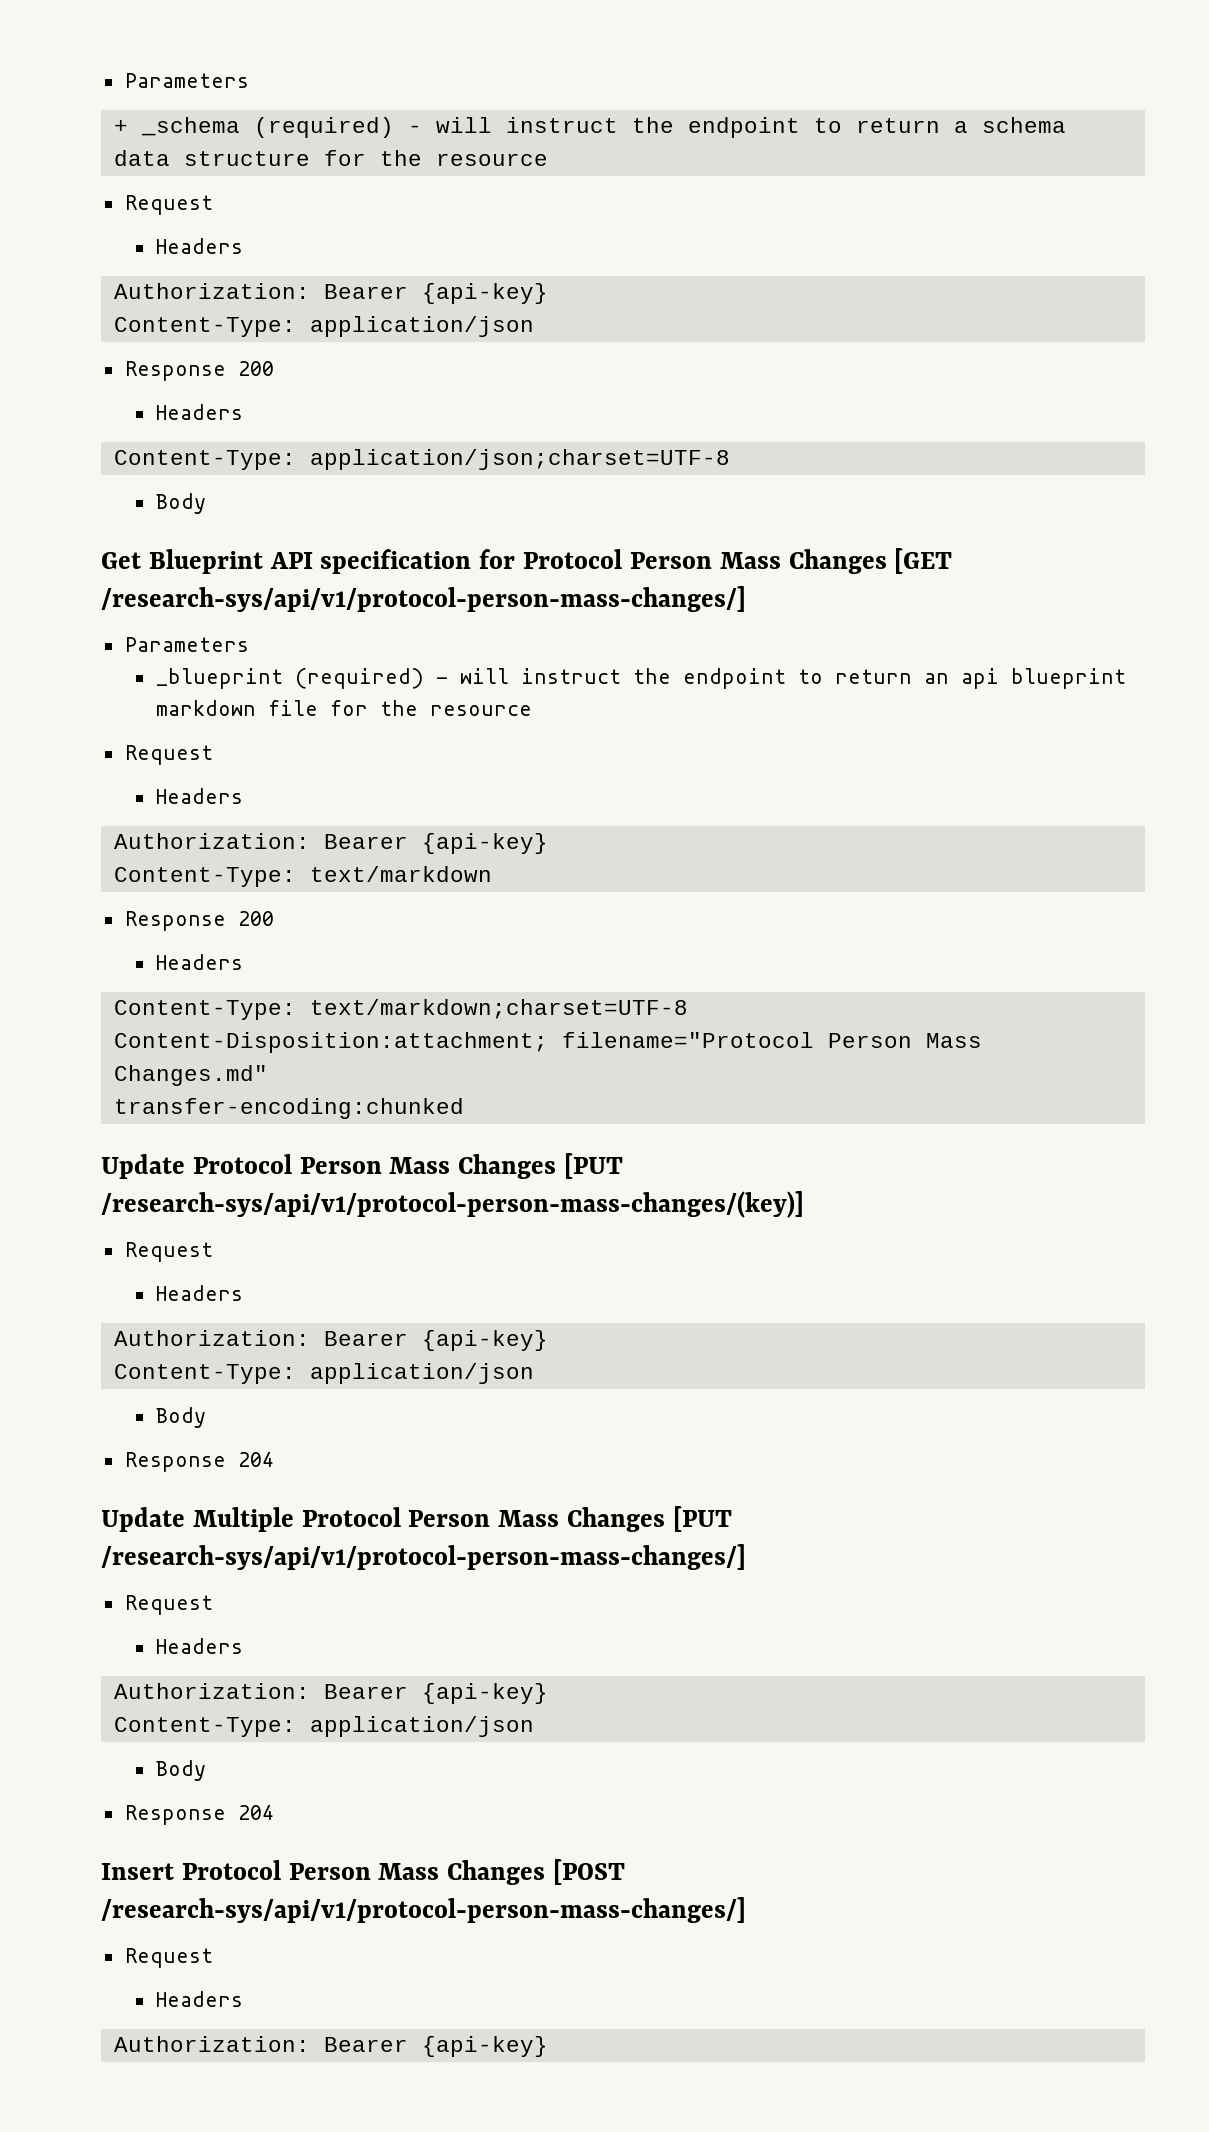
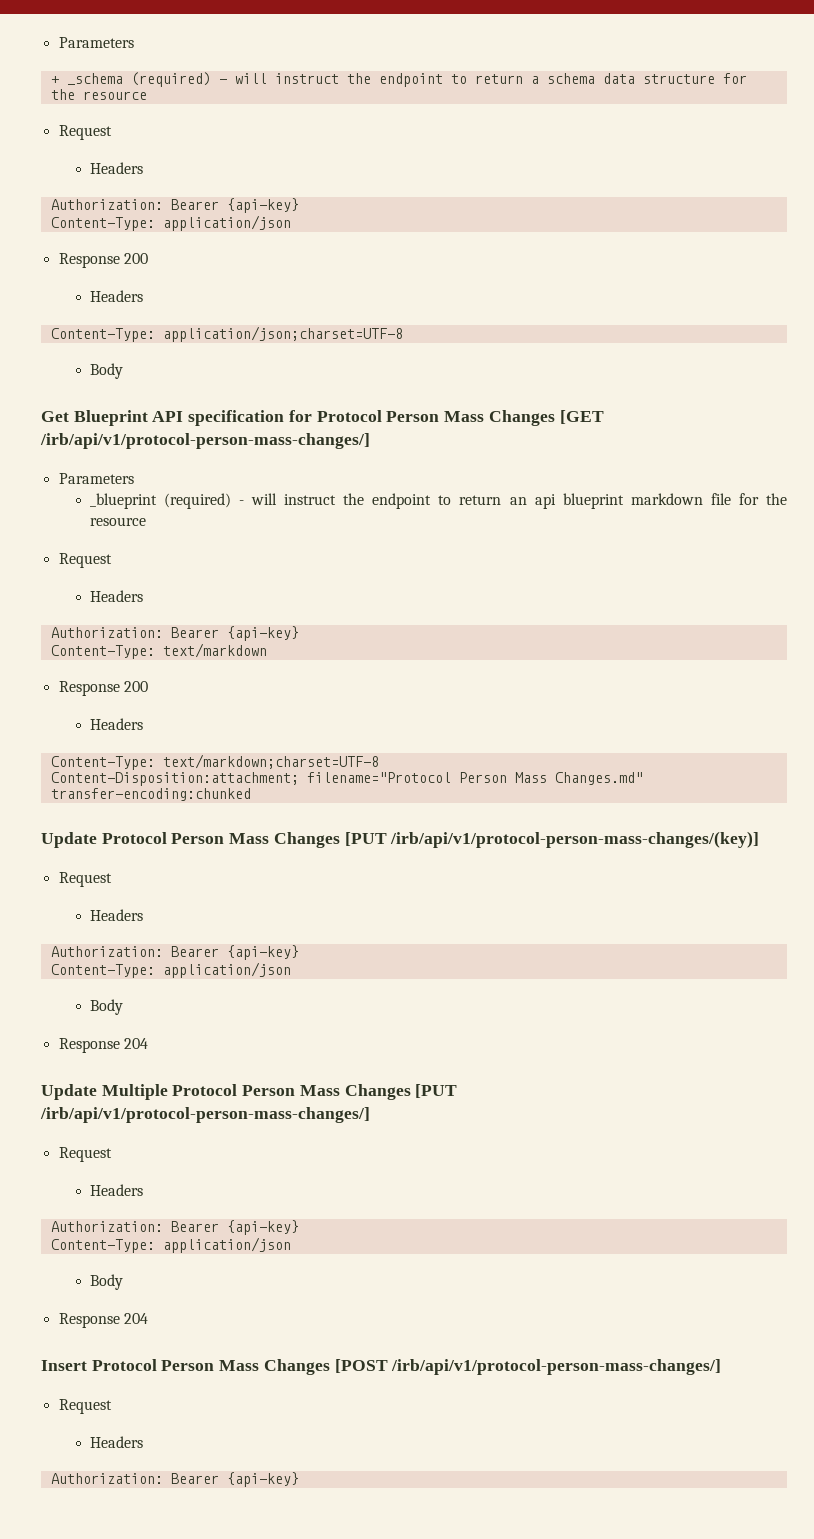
- Get Blueprint API specification for Protocol Person Mass Changes [GET /research-sys/api/v1/protocol-person-mass-changes/]
+ Get Blueprint API specification for Protocol Person Mass Changes [GET /irb/api/v1/protocol-person-mass-changes/]
- Update Protocol Person Mass Changes [PUT /research-sys/api/v1/protocol-person-mass-changes/(key)]
+ Update Protocol Person Mass Changes [PUT /irb/api/v1/protocol-person-mass-changes/(key)]
- Update Multiple Protocol Person Mass Changes [PUT /research-sys/api/v1/protocol-person-mass-changes/]
+ Update Multiple Protocol Person Mass Changes [PUT /irb/api/v1/protocol-person-mass-changes/]
- Insert Protocol Person Mass Changes [POST /research-sys/api/v1/protocol-person-mass-changes/]
+ Insert Protocol Person Mass Changes [POST /irb/api/v1/protocol-person-mass-changes/]

